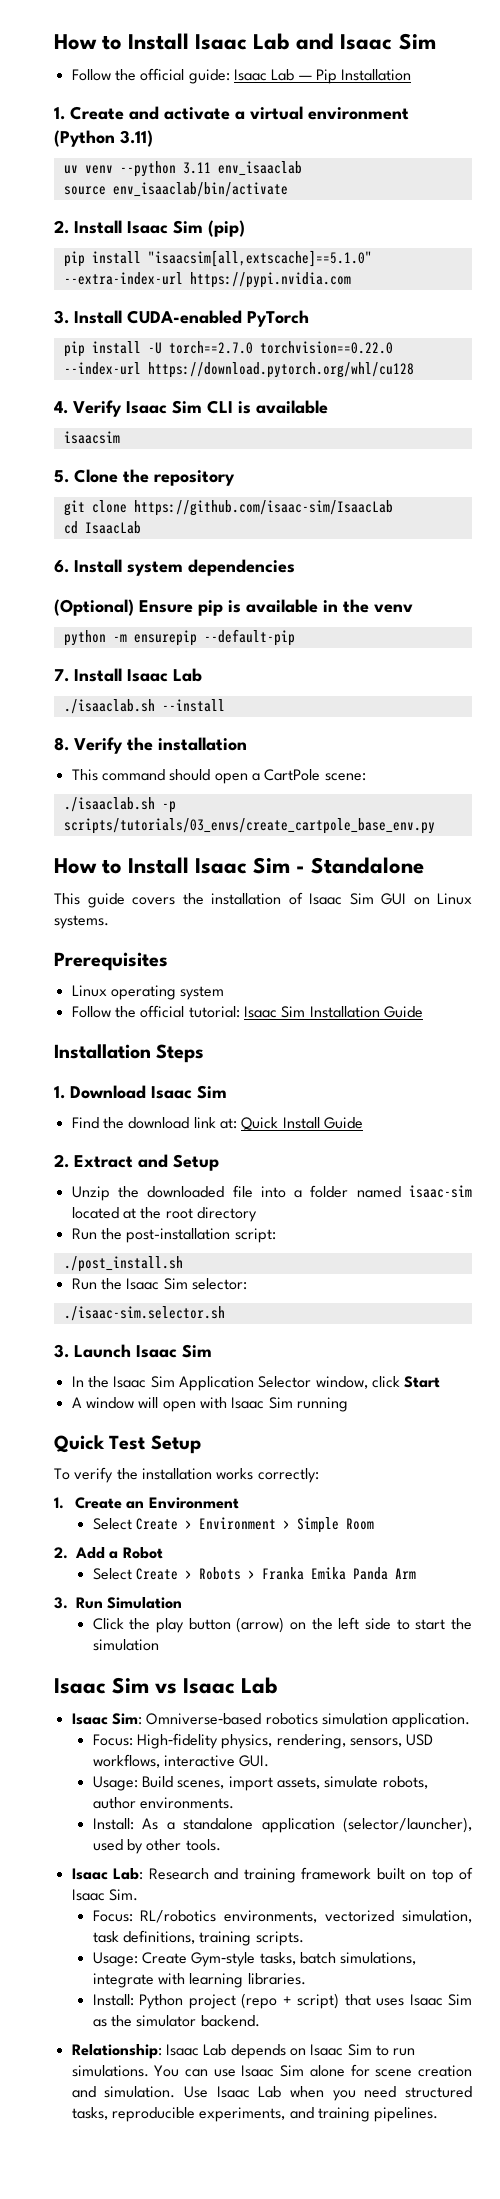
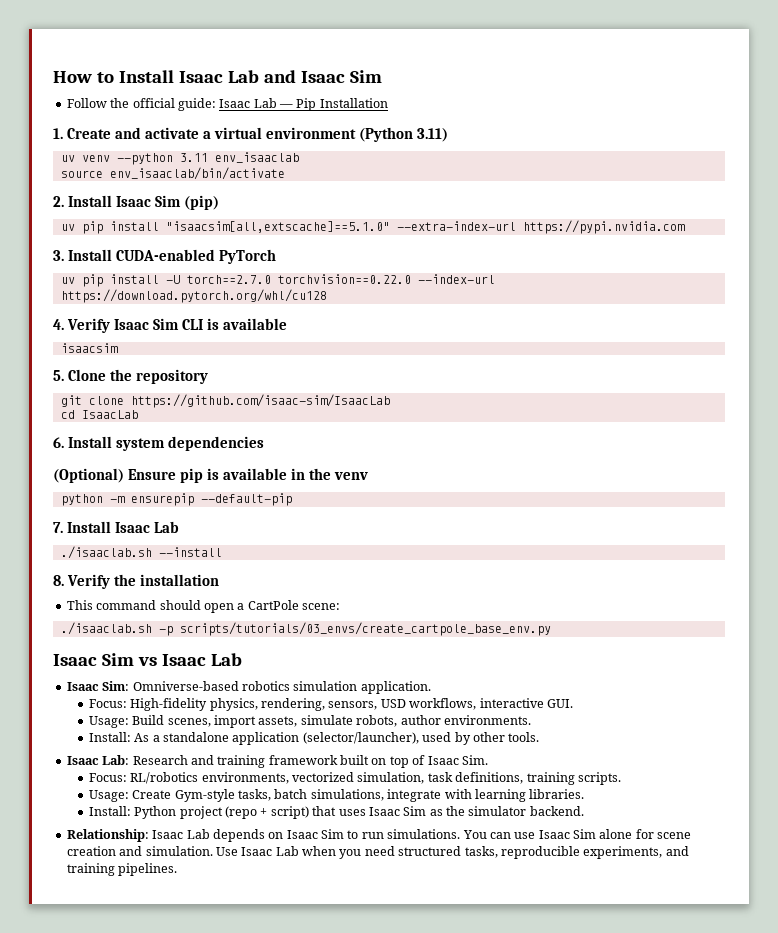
- pip install "isaacsim[all,extscache]==5.1.0" --extra-index-url https://pypi.nvidia.com
+ uv pip install "isaacsim[all,extscache]==5.1.0" --extra-index-url https://pypi.nvidia.com
- pip install -U torch==2.7.0 torchvision==0.22.0 --index-url https://download.pytorch.org/whl/cu128
+ uv pip install -U torch==2.7.0 torchvision==0.22.0 --index-url https://download.pytorch.org/whl/cu128
- How to Install Isaac Sim - Standalone
- This guide covers the installation of Isaac Sim GUI on Linux systems.
- Prerequisites
- Linux operating system
- Follow the official tutorial: Isaac Sim Installation Guide
- Installation Steps
- 1. Download Isaac Sim
- Find the download link at: Quick Install Guide
- 2. Extract and Setup
- Unzip the downloaded file into a folder named isaac-sim located at the root directory
- Run the post-installation script:
- ./post_install.sh
- Run the Isaac Sim selector:
- ./isaac-sim.selector.sh
- 3. Launch Isaac Sim
- In the Isaac Sim Application Selector window, click Start
- A window will open with Isaac Sim running
- Quick Test Setup
- To verify the installation works correctly:
- 1. Create an Environment
- Select Create > Environment > Simple Room
- 2. Add a Robot
- Select Create > Robots > Franka Emika Panda Arm
- 3. Run Simulation
- Click the play button (arrow) on the left side to start the simulation

